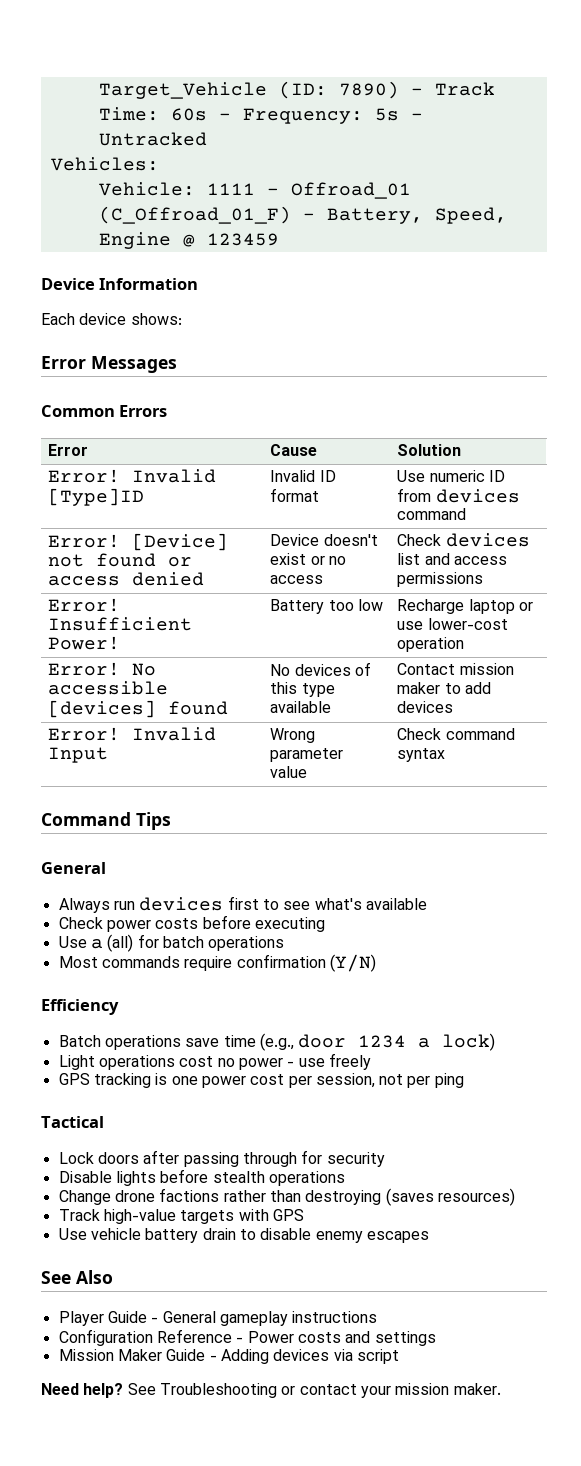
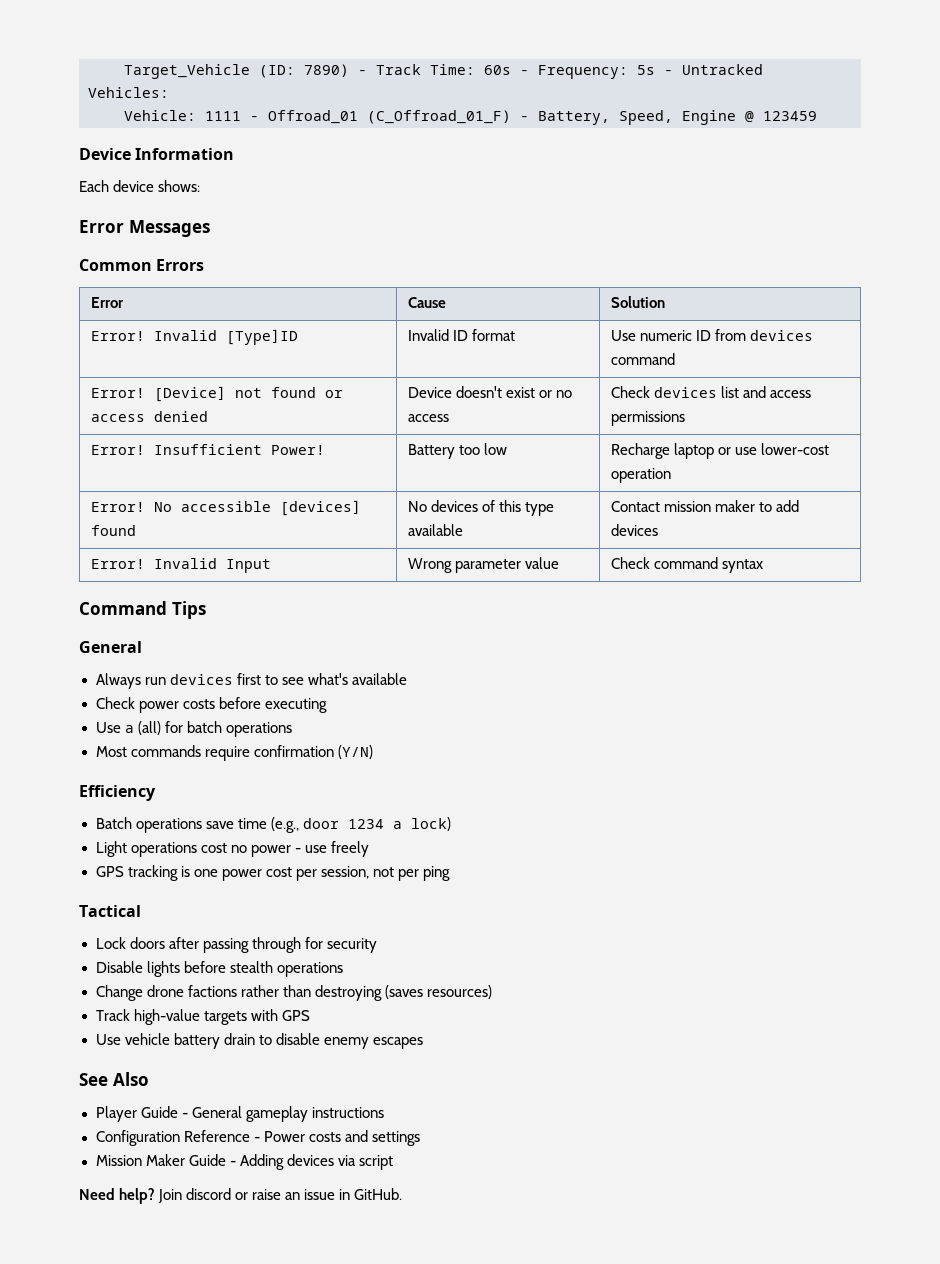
- See Troubleshooting or contact your mission maker.
+ Join discord or raise an issue in GitHub.

